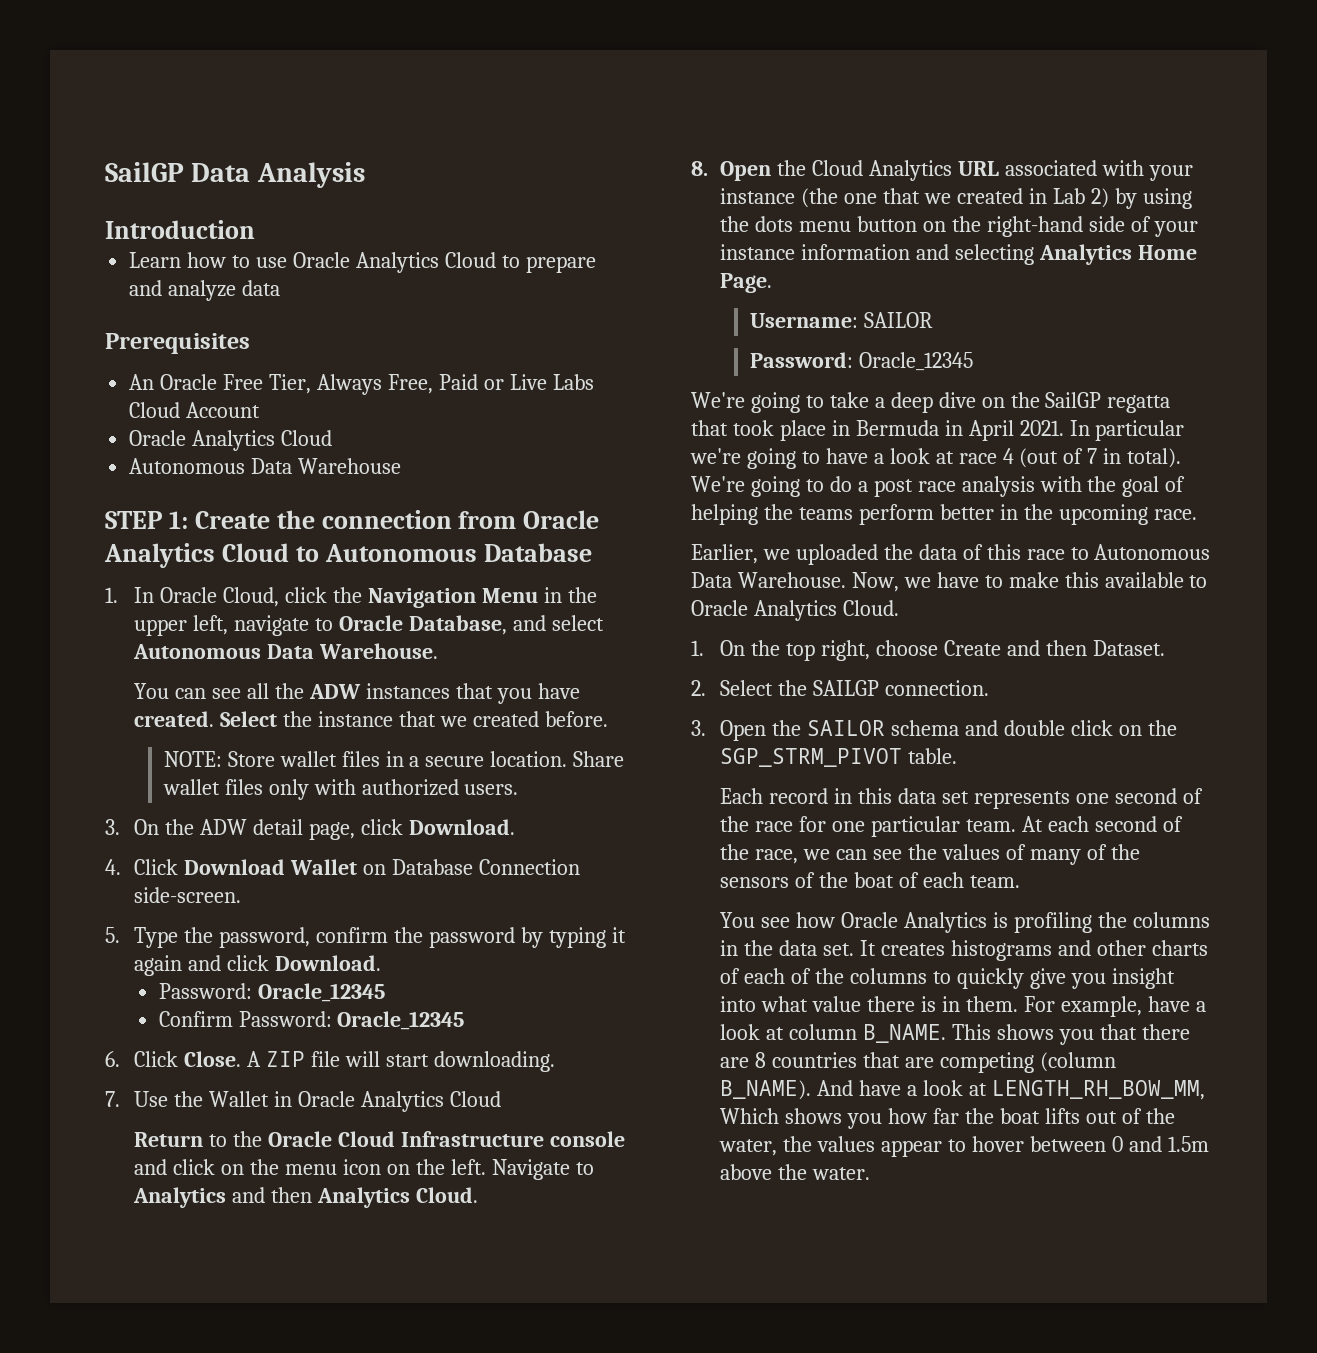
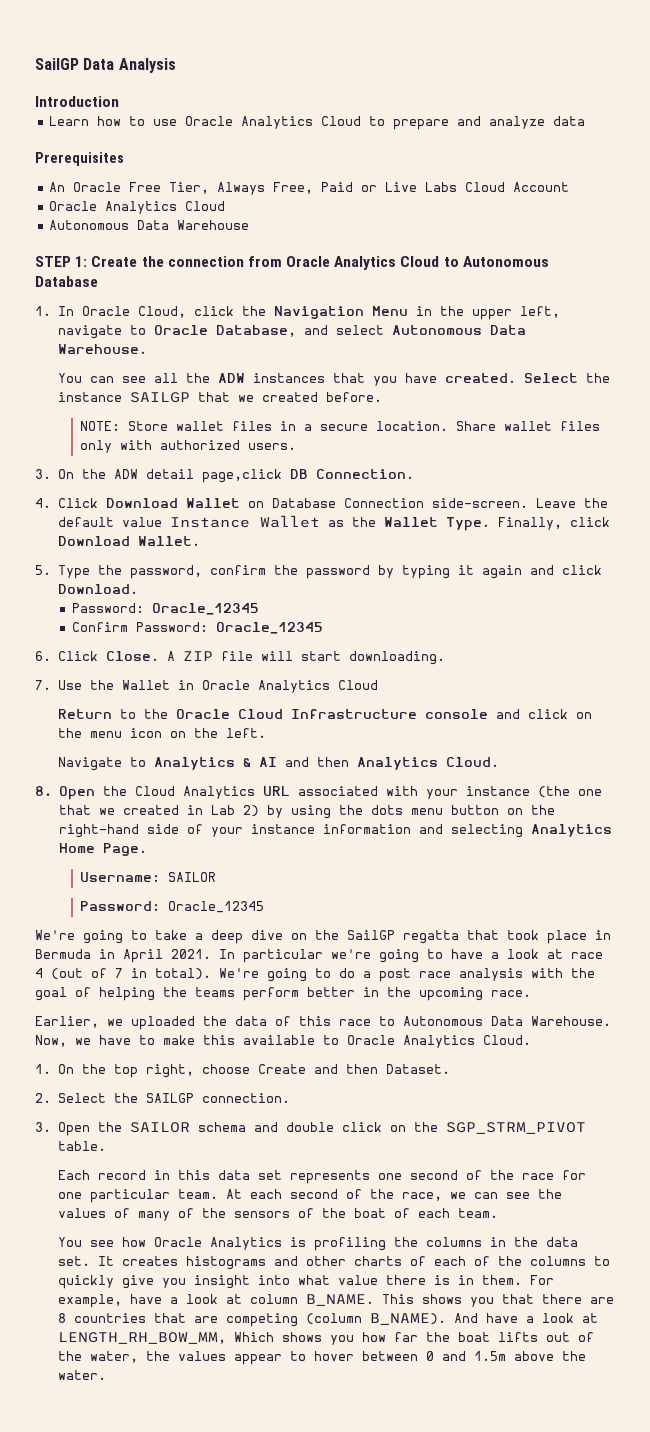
- Select the instance that we created before.
+ Select the instance SAILGP that we created before.
- 3. On the ADW detail page, click Download.
+ 3. On the ADW detail page,click DB Connection.
+ Leave the default value Instance Wallet as the Wallet Type. Finally, click Download Wallet.
- Return to the Oracle Cloud Infrastructure console and click on the menu icon on the left. Navigate to Analytics and then Analytics Cloud.
+ Return to the Oracle Cloud Infrastructure console and click on the menu icon on the left.
+ Navigate to Analytics & AI and then Analytics Cloud.

